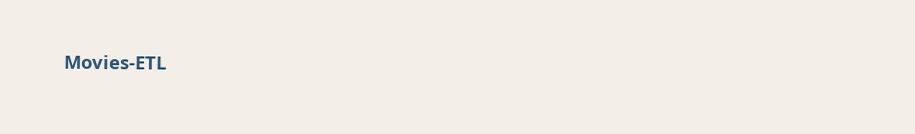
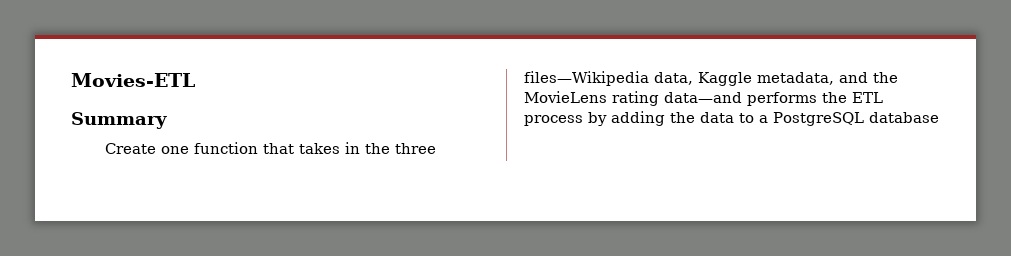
+ Summary
+ Create one function that takes in the three files—Wikipedia data, Kaggle metadata, and the MovieLens rating data—and performs the ETL process by adding the data to a PostgreSQL database

